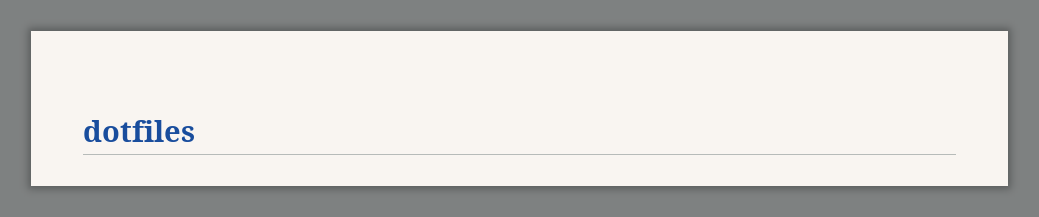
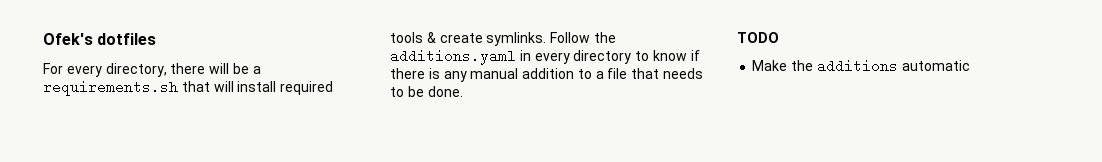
- dotfiles
+ Ofek's dotfiles
+ For every directory, there will be a requirements.sh that will install required tools & create symlinks. Follow the additions.yaml in every directory to know if there is any manual addition to a file that needs to be done.
+ TODO
+ Make the additions automatic

